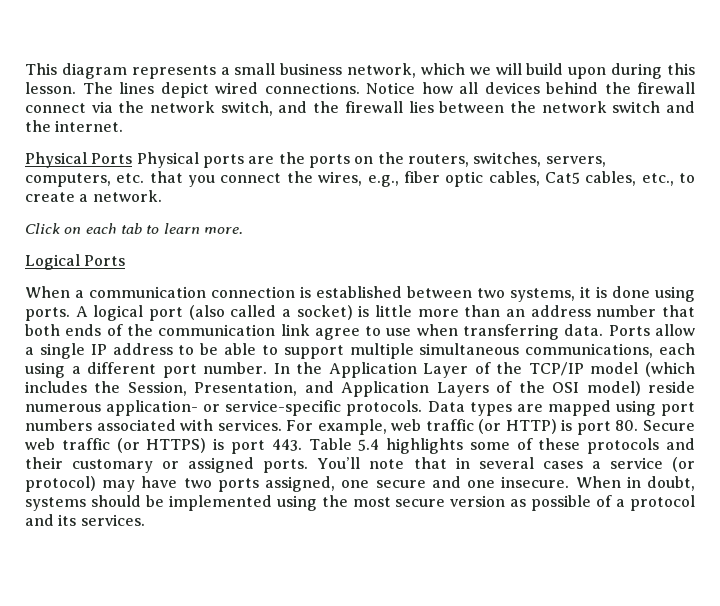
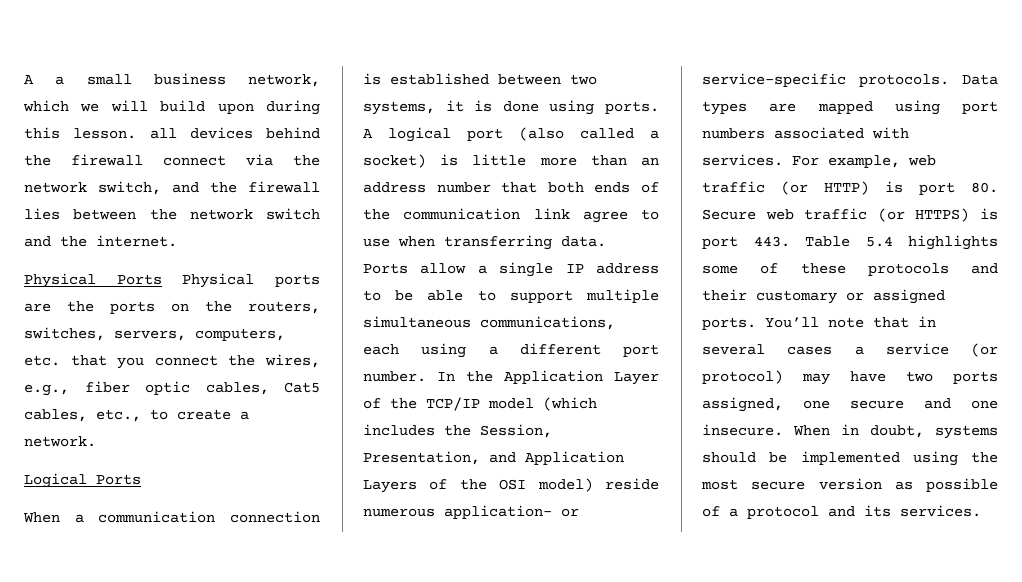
- This diagram represents a small business network, which we will build upon during this lesson. The lines depict wired connections. Notice how all devices behind the firewall connect via the network switch, and the firewall lies between the network switch and the internet.
+ A a small business network, which we will build upon during this lesson. all devices behind the firewall connect via the network switch, and the firewall lies between the network switch and the internet.
- Click on each tab to learn more.

